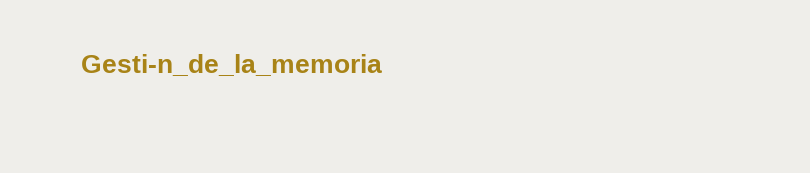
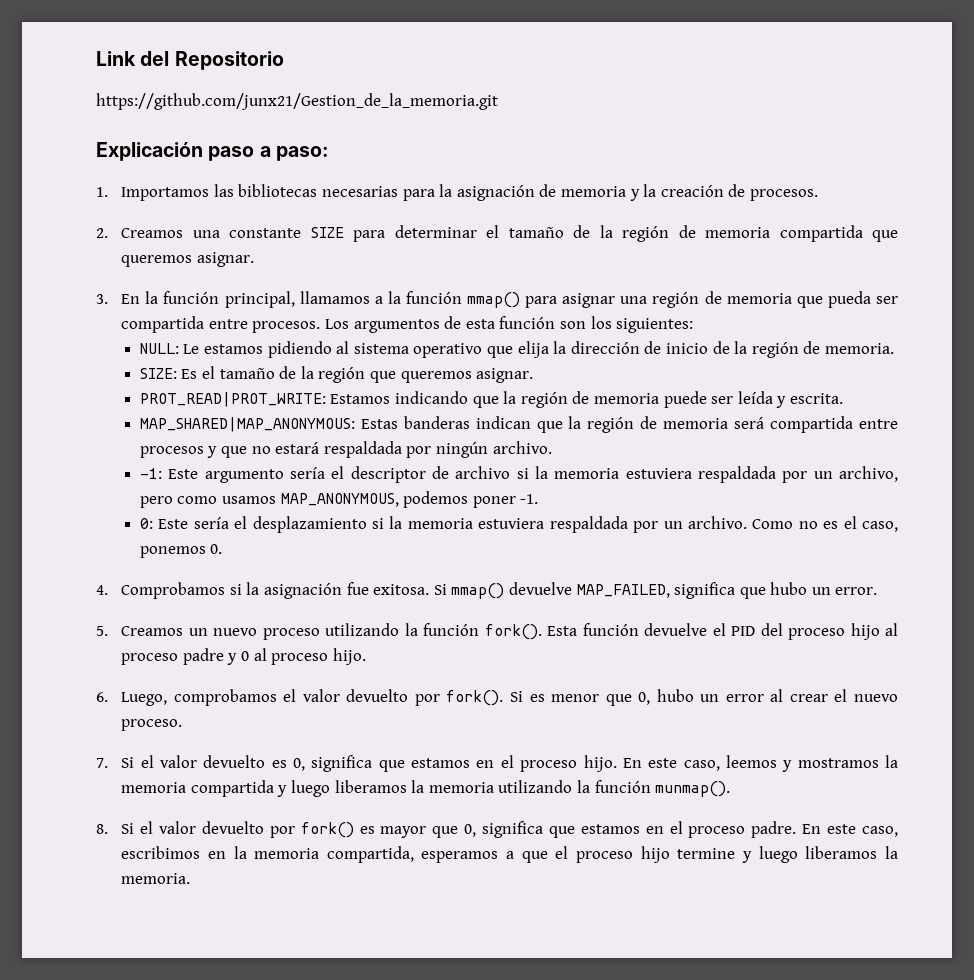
- Gesti-n_de_la_memoria
+ Link del Repositorio
+ https://github.com/junx21/Gestion_de_la_memoria.git
+ Explicación paso a paso:
+ 1. Importamos las bibliotecas necesarias para la asignación de memoria y la creación de procesos.
+ 2. Creamos una constante SIZE para determinar el tamaño de la región de memoria compartida que queremos asignar.
+ 3. En la función principal, llamamos a la función mmap() para asignar una región de memoria que pueda ser compartida entre procesos. Los argumentos de esta función son los siguientes:
+ NULL: Le estamos pidiendo al sistema operativo que elija la dirección de inicio de la región de memoria.
+ SIZE: Es el tamaño de la región que queremos asignar.
+ PROT_READ|PROT_WRITE: Estamos indicando que la región de memoria puede ser leída y escrita.
+ MAP_SHARED|MAP_ANONYMOUS: Estas banderas indican que la región de memoria será compartida entre procesos y que no estará respaldada por ningún archivo.
+ -1: Este argumento sería el descriptor de archivo si la memoria estuviera respaldada por un archivo, pero como usamos MAP_ANONYMOUS, podemos poner -1.
+ 0: Este sería el desplazamiento si la memoria estuviera respaldada por un archivo. Como no es el caso, ponemos 0.
+ 4. Comprobamos si la asignación fue exitosa. Si mmap() devuelve MAP_FAILED, significa que hubo un error.
+ 5. Creamos un nuevo proceso utilizando la función fork(). Esta función devuelve el PID del proceso hijo al proceso padre y 0 al proceso hijo.
+ 6. Luego, comprobamos el valor devuelto por fork(). Si es menor que 0, hubo un error al crear el nuevo proceso.
+ 7. Si el valor devuelto es 0, significa que estamos en el proceso hijo. En este caso, leemos y mostramos la memoria compartida y luego liberamos la memoria utilizando la función munmap().
+ 8. Si el valor devuelto por fork() es mayor que 0, significa que estamos en el proceso padre. En este caso, escribimos en la memoria compartida, esperamos a que el proceso hijo termine y luego liberamos la memoria.

